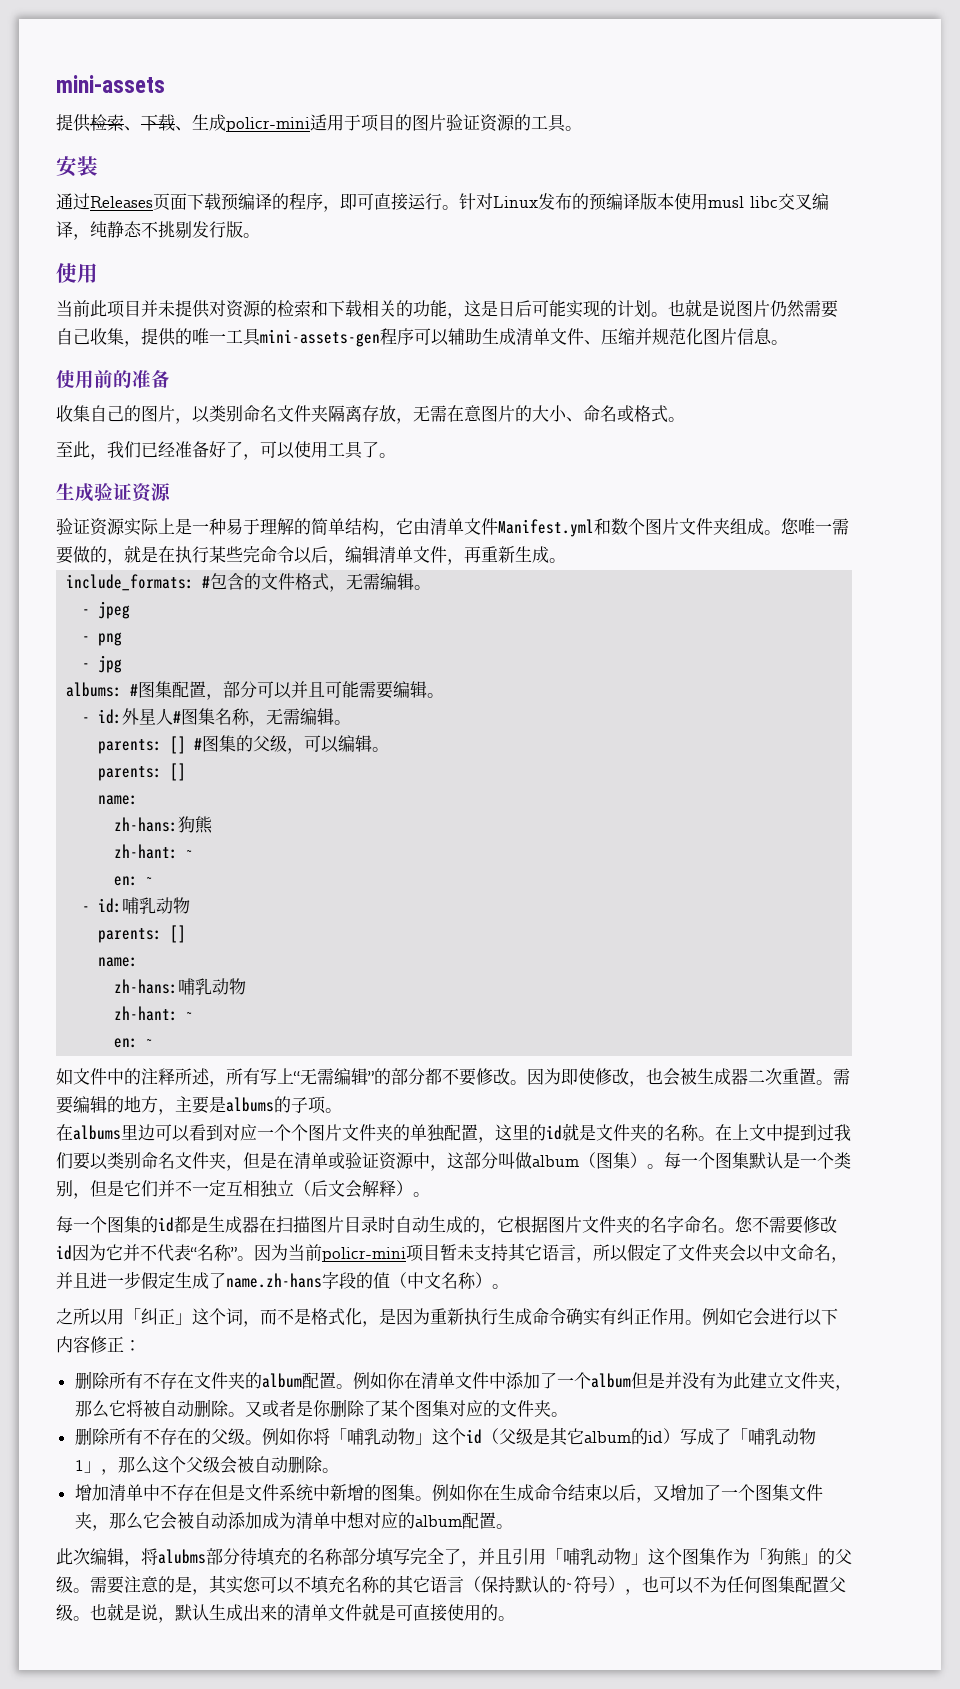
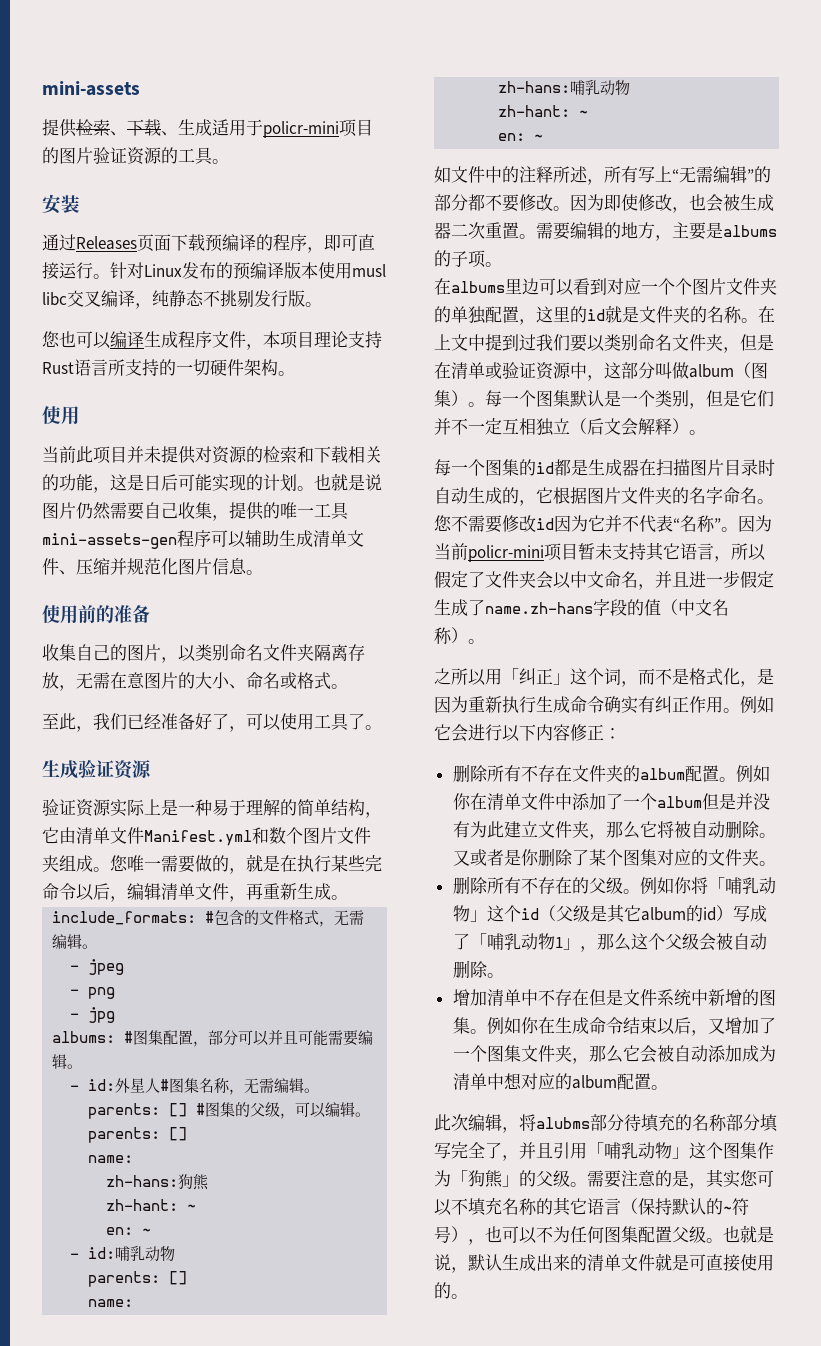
- 提供检索、下载、生成policr-mini适用于项目的图片验证资源的工具。
+ 提供检索、下载、生成适用于policr-mini项目的图片验证资源的工具。
+ 您也可以编译生成程序文件，本项目理论支持Rust语言所支持的一切硬件架构。

